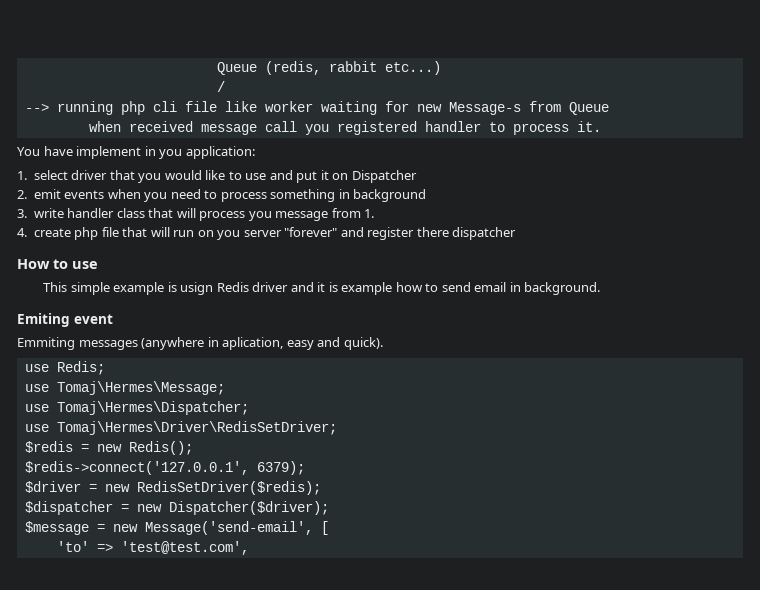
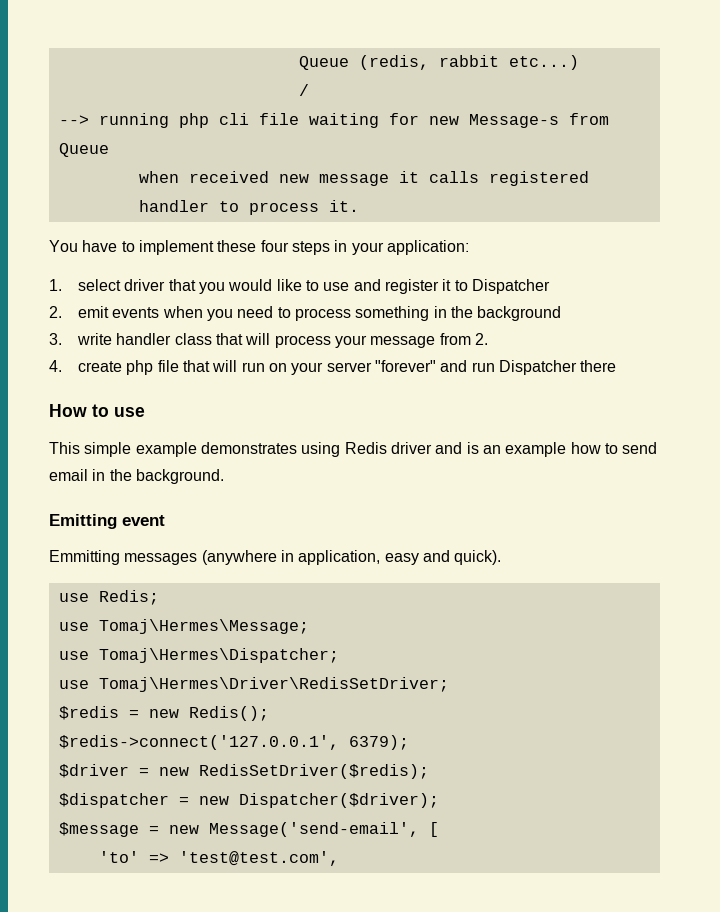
- --> running php cli file like worker waiting for new Message-s from Queue
+ --> running php cli file waiting for new Message-s from Queue
- when received message call you registered handler to process it.
+ when received new message it calls registered handler to process it.
- You have implement in you application:
+ You have to implement these four steps in your application:
- 1. select driver that you would like to use and put it on Dispatcher
+ 1. select driver that you would like to use and register it to Dispatcher
- 2. emit events when you need to process something in background
+ 2. emit events when you need to process something in the background
- 3. write handler class that will process you message from 1.
+ 3. write handler class that will process your message from 2.
- 4. create php file that will run on you server "forever" and register there dispatcher
+ 4. create php file that will run on your server "forever" and run Dispatcher there
- This simple example is usign Redis driver and it is example how to send email in background.
+ This simple example demonstrates using Redis driver and is an example how to send email in the background.
- Emiting event
+ Emitting event
- Emmiting messages (anywhere in aplication, easy and quick).
+ Emmitting messages (anywhere in application, easy and quick).

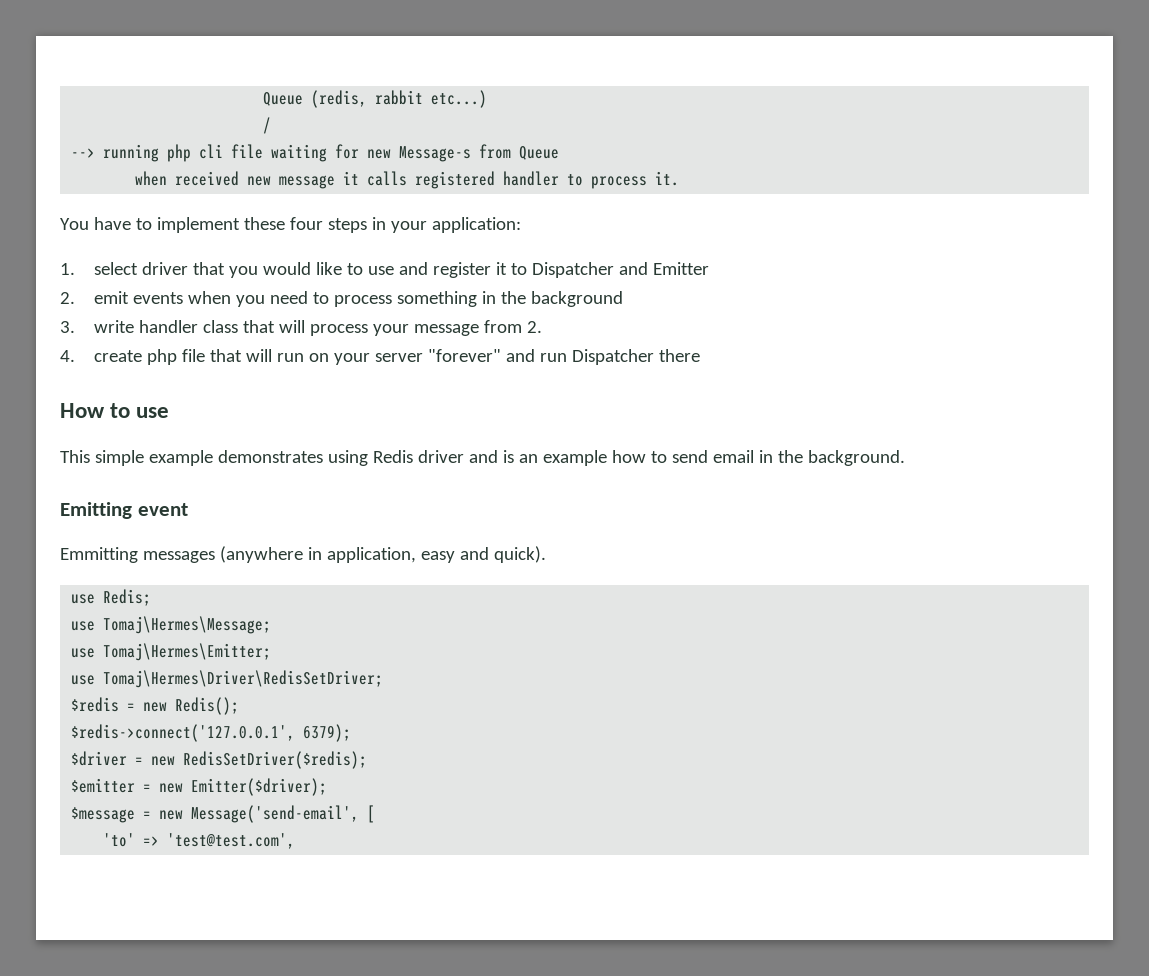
- 1. select driver that you would like to use and register it to Dispatcher
+ 1. select driver that you would like to use and register it to Dispatcher and Emitter
- use Tomaj\Hermes\Dispatcher;
+ use Tomaj\Hermes\Emitter;
- $dispatcher = new Dispatcher($driver);
+ $emitter = new Emitter($driver);

